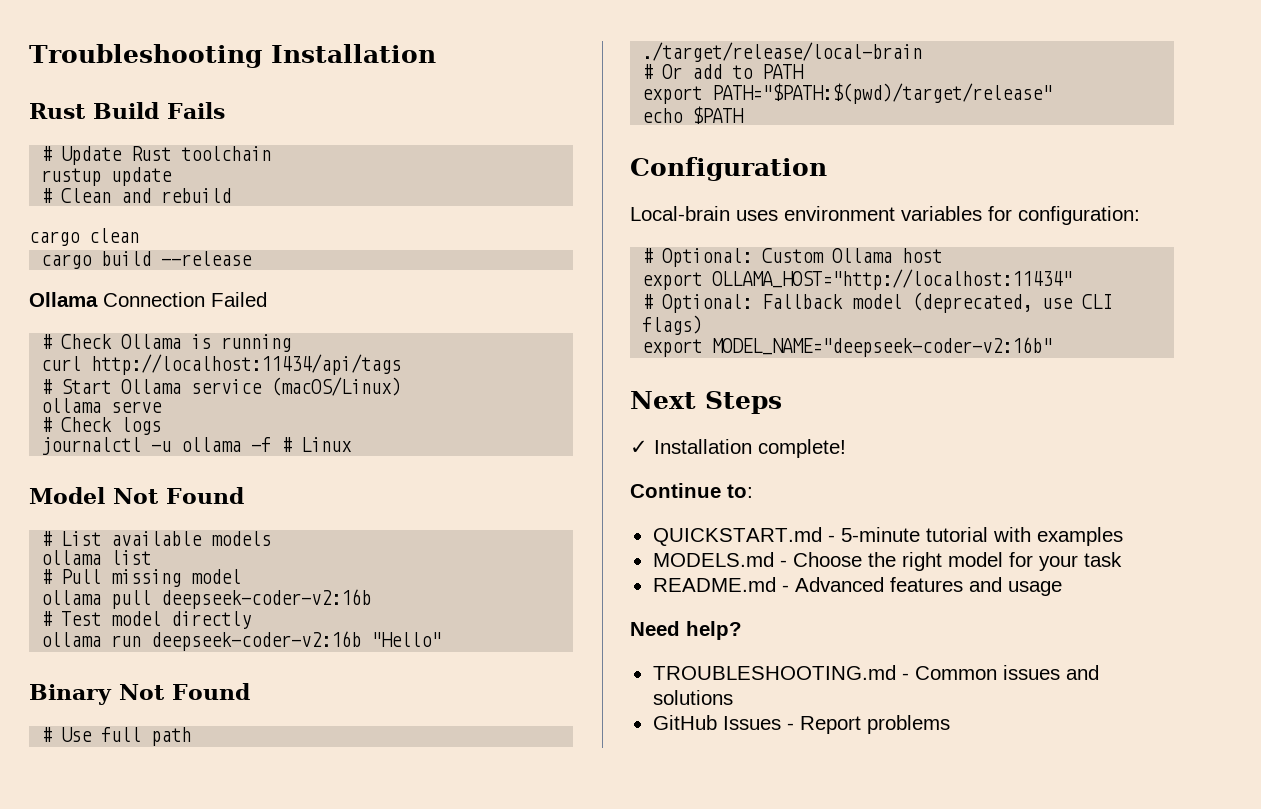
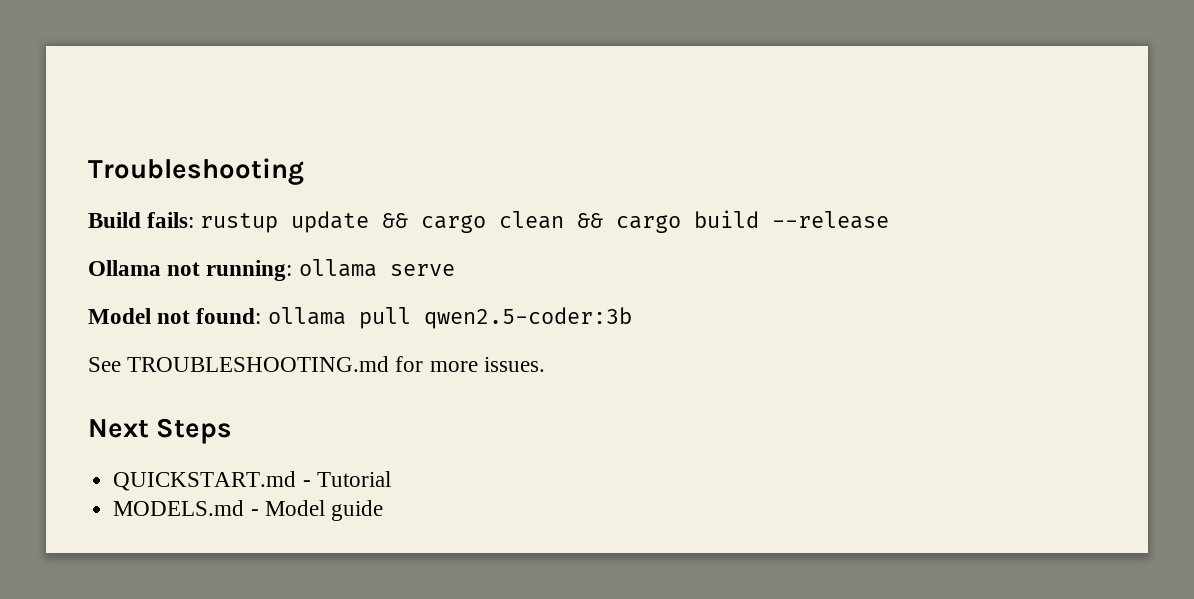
- Troubleshooting Installation
- Rust Build Fails
- # Update Rust toolchain
- rustup update
- # Clean and rebuild
- cargo clean
- cargo build --release
+ Troubleshooting
+ Build fails: rustup update && cargo clean && cargo build --release
- Ollama Connection Failed
- # Check Ollama is running
- curl http://localhost:11434/api/tags
- # Start Ollama service (macOS/Linux)
- ollama serve
- # Check logs
- journalctl -u ollama -f # Linux
- Model Not Found
- # List available models
- ollama list
- # Pull missing model
- ollama pull deepseek-coder-v2:16b
- # Test model directly
- ollama run deepseek-coder-v2:16b "Hello"
- Binary Not Found
- # Use full path
- ./target/release/local-brain
- # Or add to PATH
- export PATH="$PATH:$(pwd)/target/release"
- echo $PATH
- Configuration
- Local-brain uses environment variables for configuration:
- # Optional: Custom Ollama host
- export OLLAMA_HOST="http://localhost:11434"
- # Optional: Fallback model (deprecated, use CLI flags)
- export MODEL_NAME="deepseek-coder-v2:16b"
+ Ollama not running: ollama serve
+ Model not found: ollama pull qwen2.5-coder:3b
+ See TROUBLESHOOTING.md for more issues.
  Next Steps
- ✓ Installation complete!
- Continue to:
- QUICKSTART.md - 5-minute tutorial with examples
- MODELS.md - Choose the right model for your task
- README.md - Advanced features and usage
- Need help?
- TROUBLESHOOTING.md - Common issues and solutions
- GitHub Issues - Report problems
+ QUICKSTART.md - Tutorial
+ MODELS.md - Model guide

